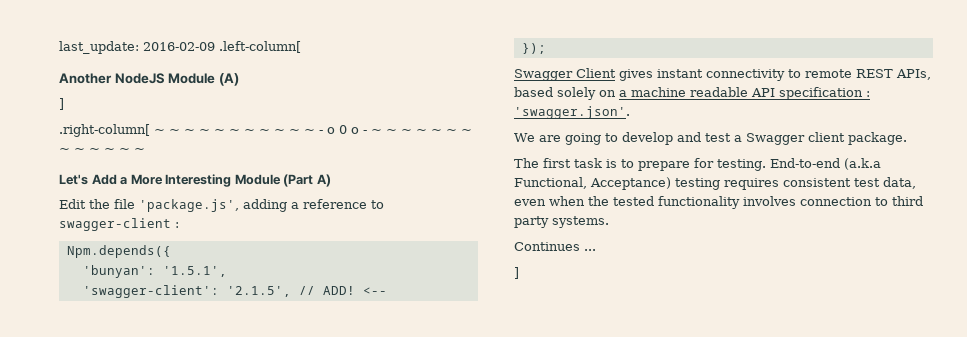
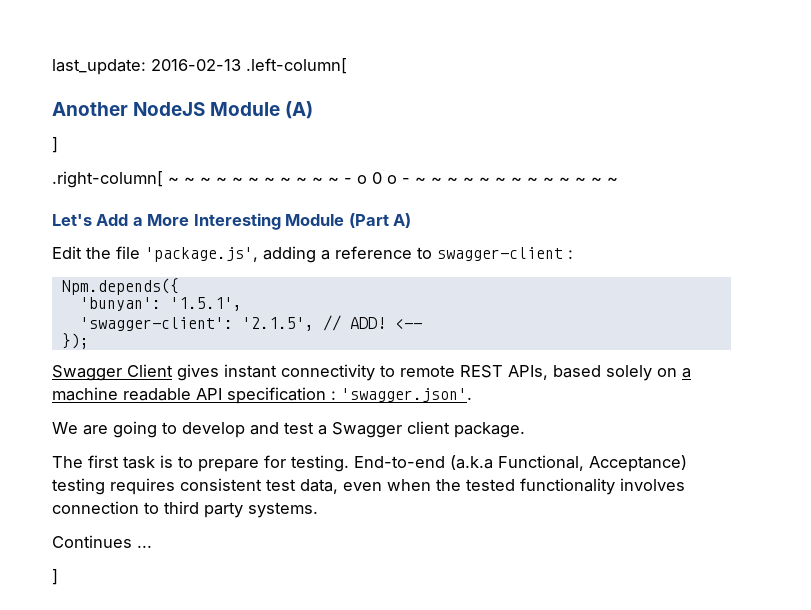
- last_update: 2016-02-09 .left-column[
+ last_update: 2016-02-13 .left-column[

